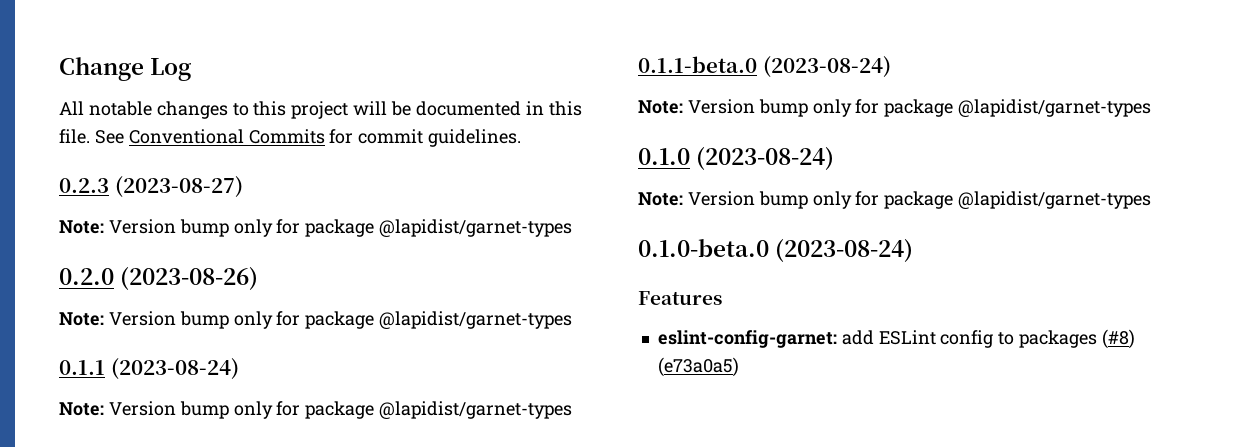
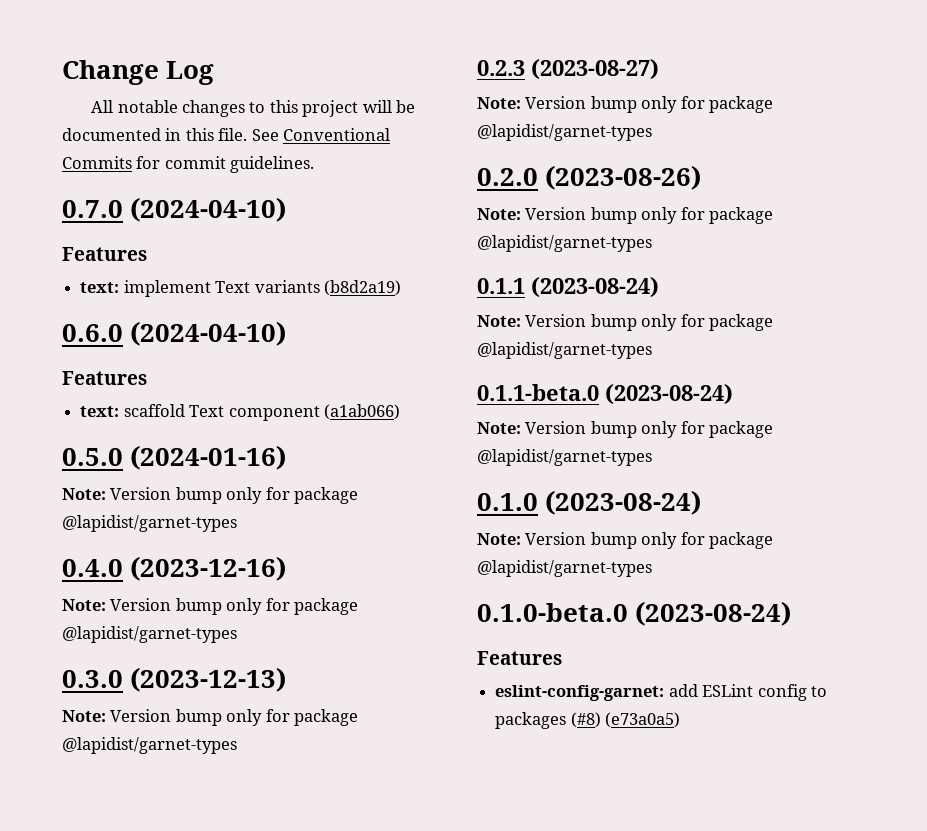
+ 0.7.0 (2024-04-10)
+ Features
+ text: implement Text variants (b8d2a19)
+ 0.6.0 (2024-04-10)
+ Features
+ text: scaffold Text component (a1ab066)
+ 0.5.0 (2024-01-16)
+ Note: Version bump only for package @lapidist/garnet-types
+ 0.4.0 (2023-12-16)
+ Note: Version bump only for package @lapidist/garnet-types
+ 0.3.0 (2023-12-13)
+ Note: Version bump only for package @lapidist/garnet-types

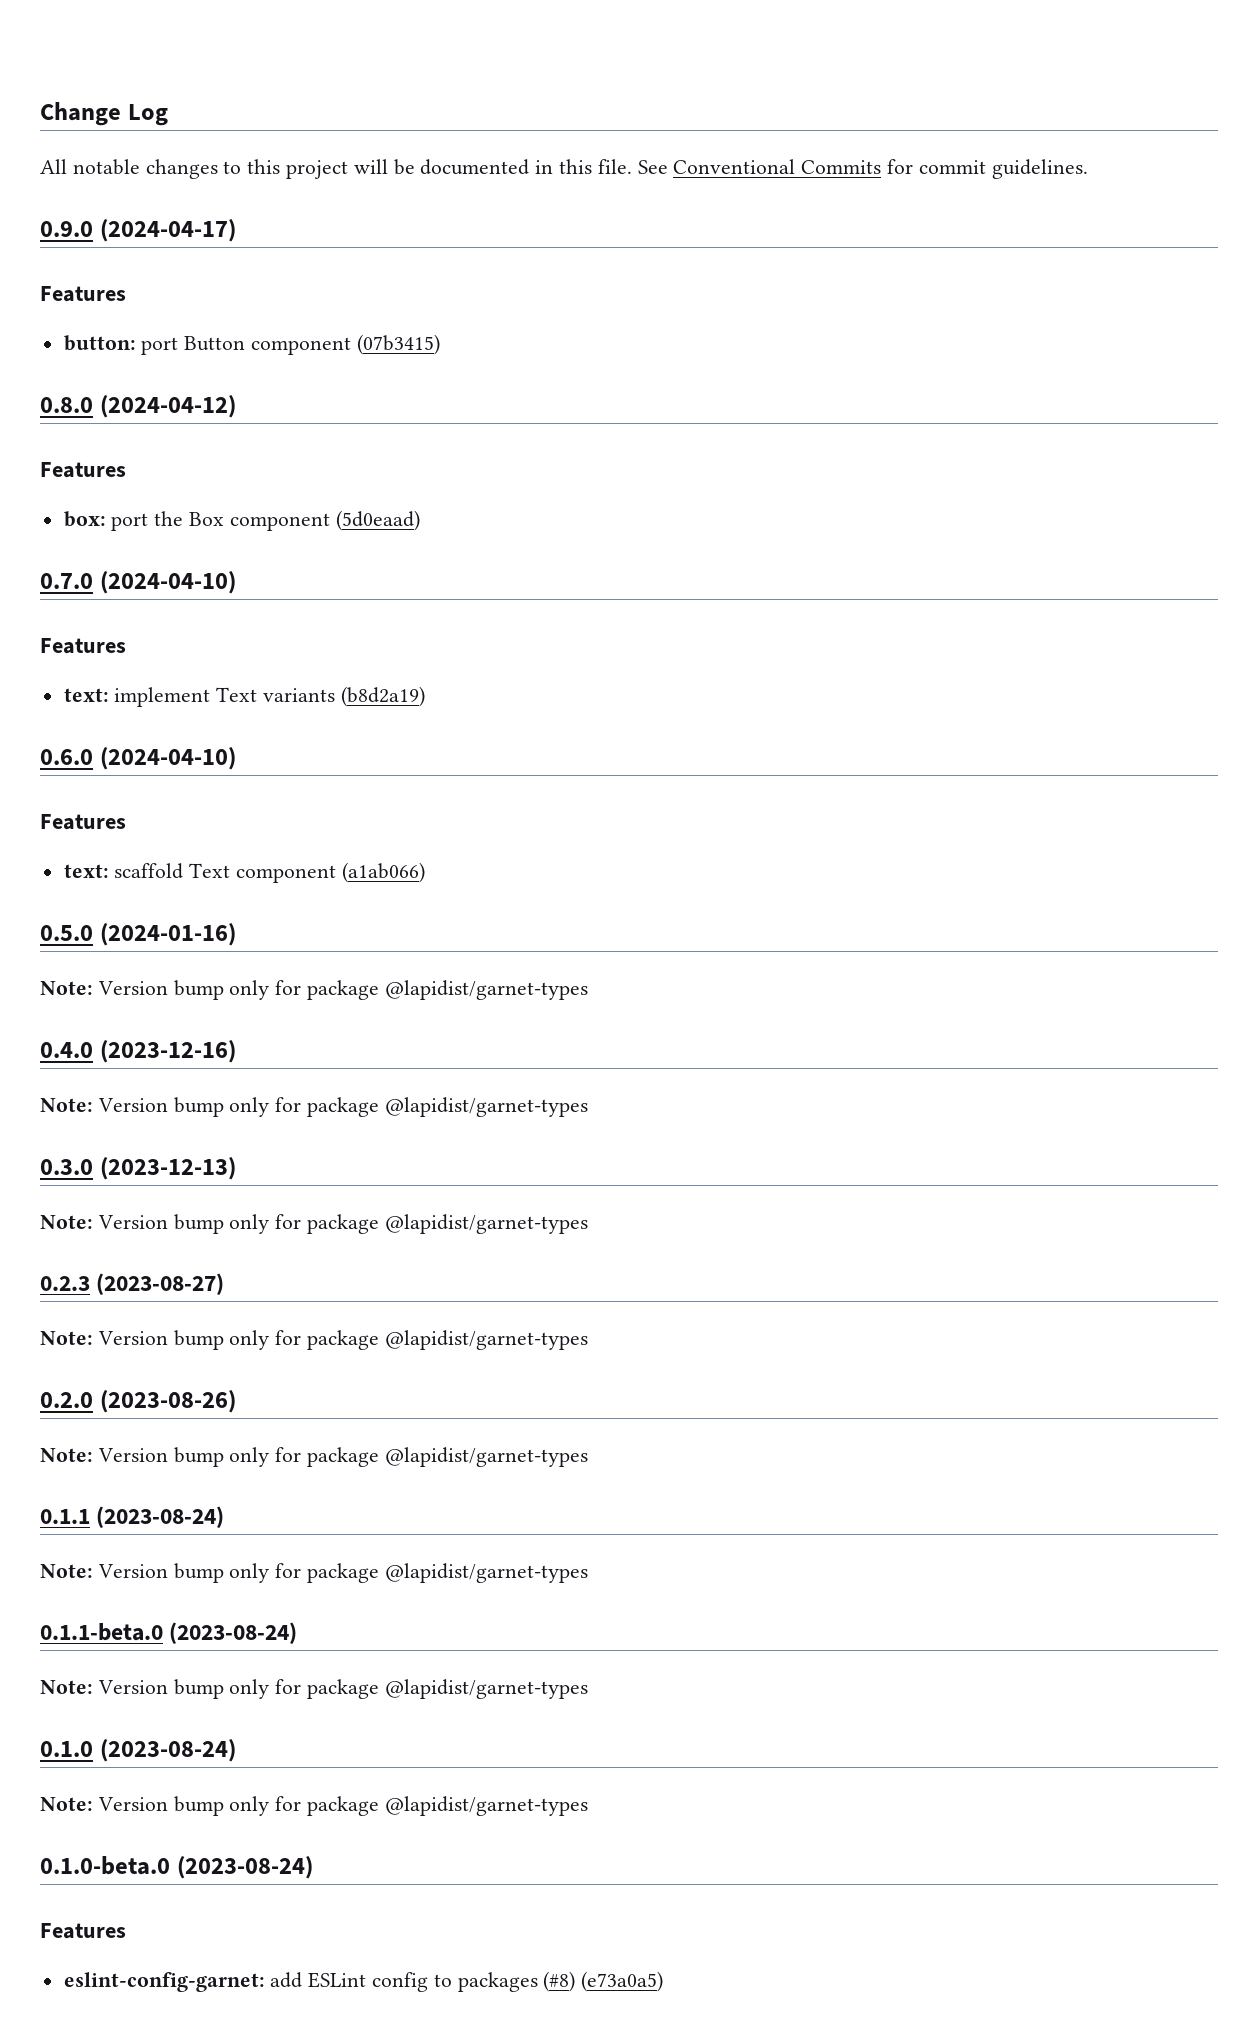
+ 0.9.0 (2024-04-17)
+ Features
+ button: port Button component (07b3415)
+ 0.8.0 (2024-04-12)
+ Features
+ box: port the Box component (5d0eaad)

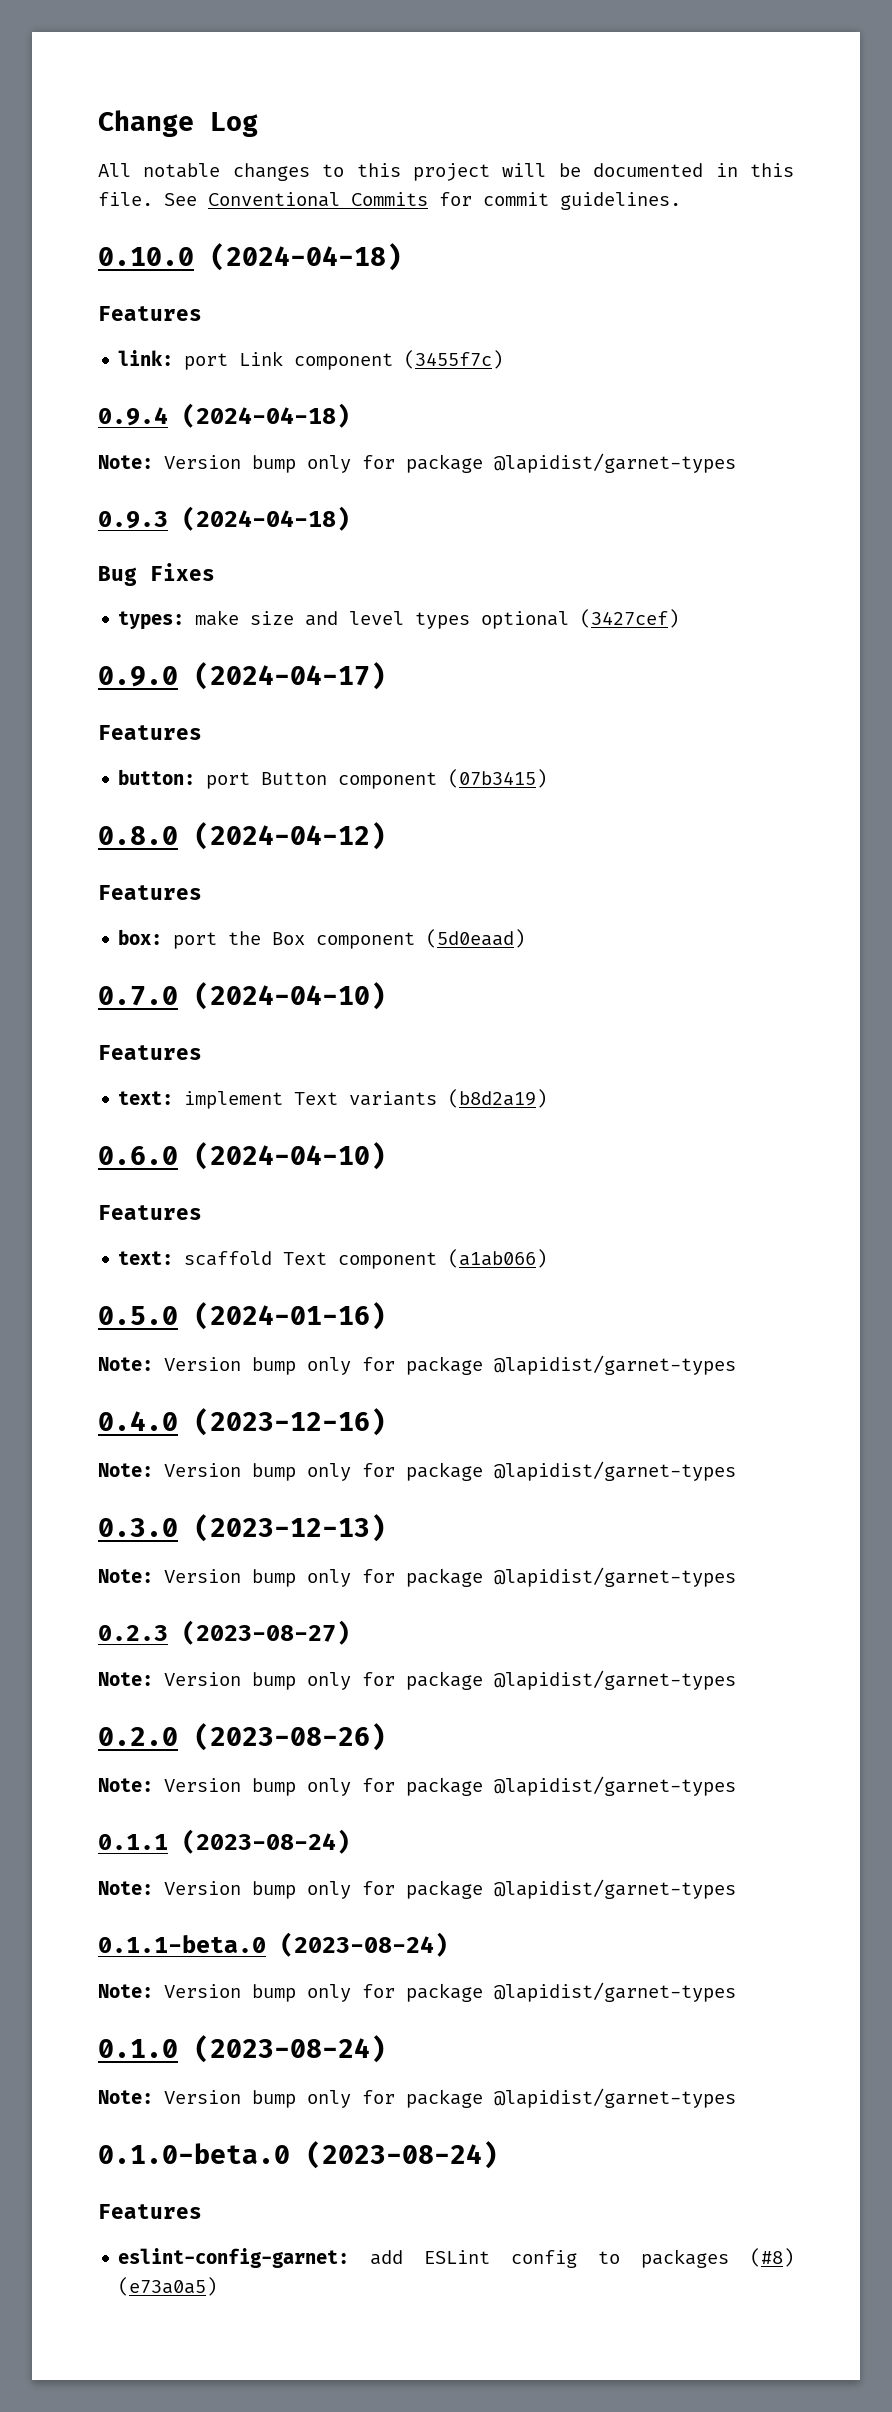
+ 0.10.0 (2024-04-18)
+ Features
+ link: port Link component (3455f7c)
+ 0.9.4 (2024-04-18)
+ Note: Version bump only for package @lapidist/garnet-types
+ 0.9.3 (2024-04-18)
+ Bug Fixes
+ types: make size and level types optional (3427cef)

